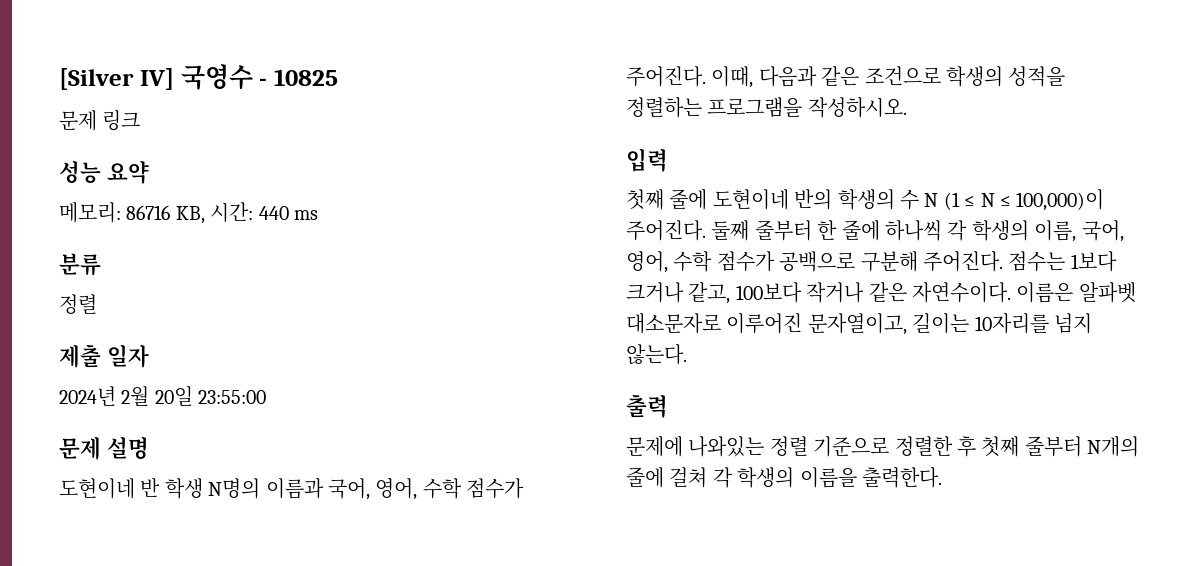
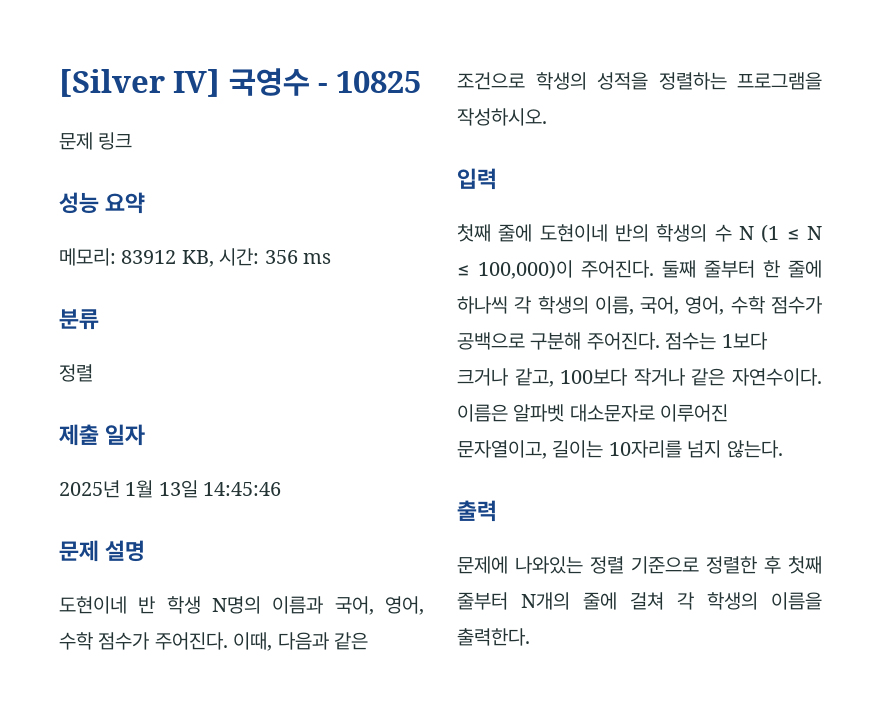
- 메모리: 86716 KB, 시간: 440 ms
+ 메모리: 83912 KB, 시간: 356 ms
- 2024년 2월 20일 23:55:00
+ 2025년 1월 13일 14:45:46

